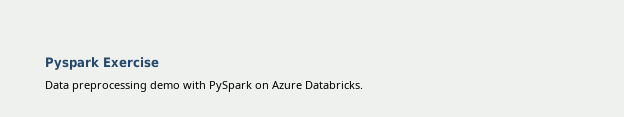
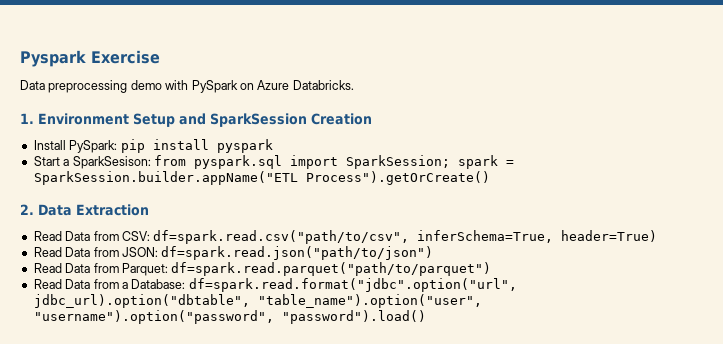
+ 1. Environment Setup and SparkSession Creation
+ Install PySpark: pip install pyspark
+ Start a SparkSesison: from pyspark.sql import SparkSession; spark = SparkSession.builder.appName("ETL Process").getOrCreate()
+ 2. Data Extraction
+ Read Data from CSV: df=spark.read.csv("path/to/csv", inferSchema=True, header=True)
+ Read Data from JSON: df=spark.read.json("path/to/json")
+ Read Data from Parquet: df=spark.read.parquet("path/to/parquet")
+ Read Data from a Database: df=spark.read.format("jdbc".option("url", jdbc_url).option("dbtable", "table_name").option("user", "username").option("password", "password").load()

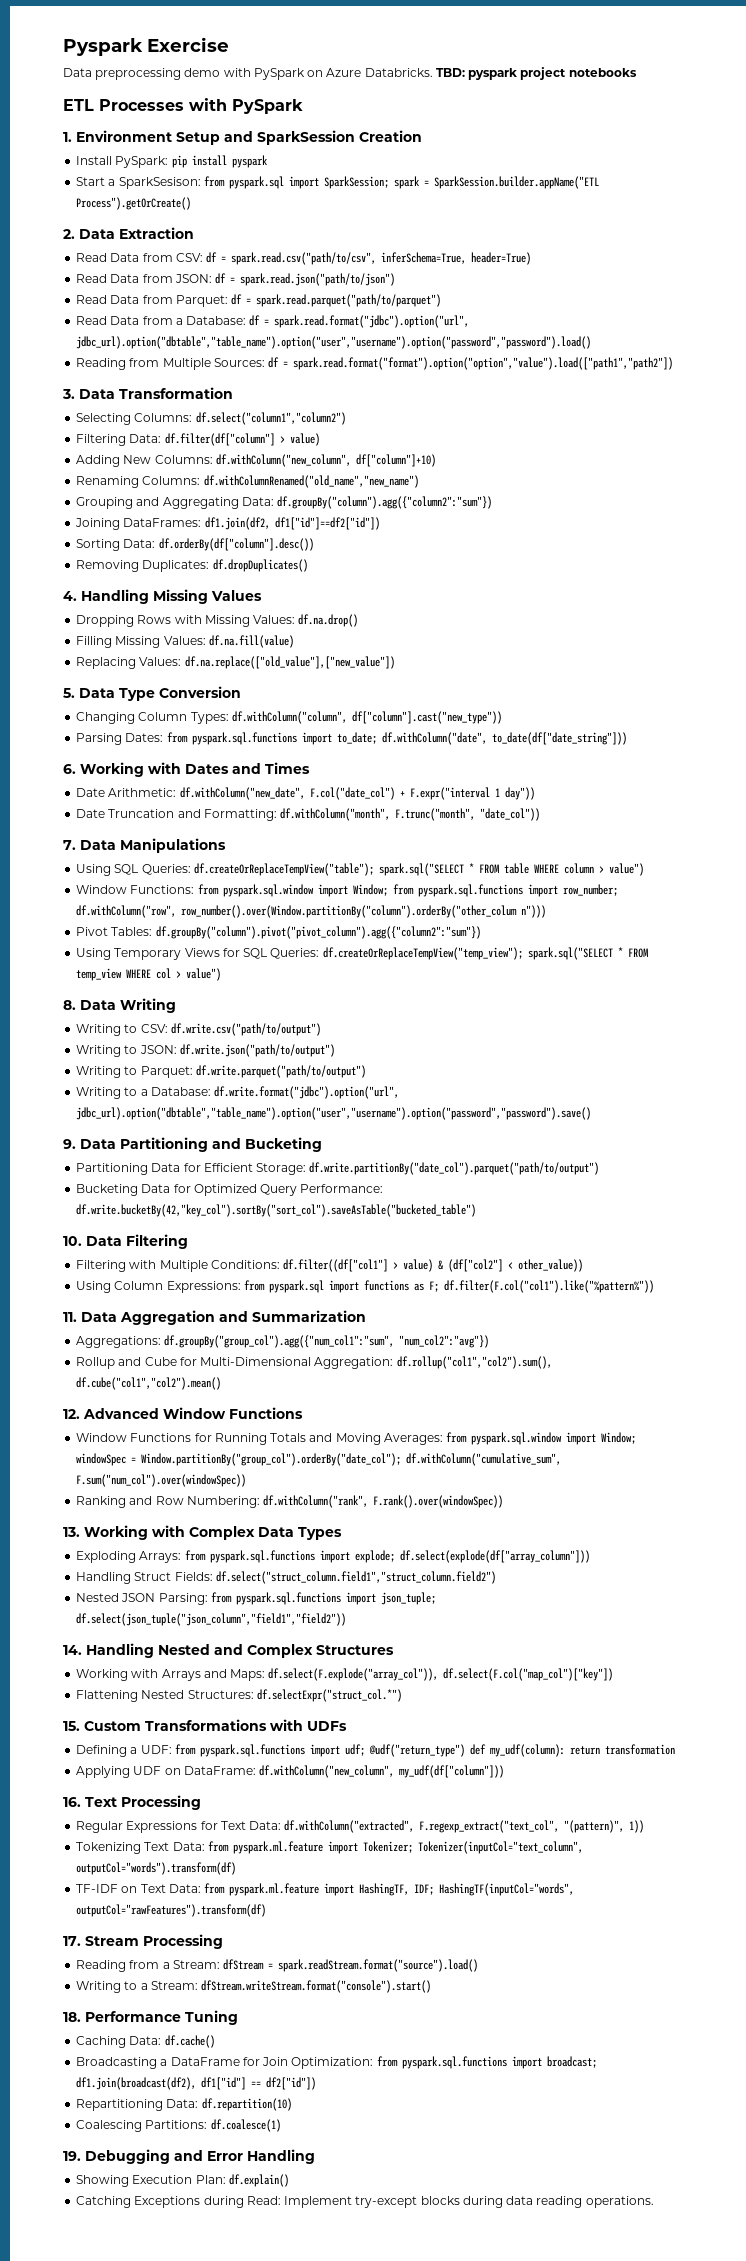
+ TBD: pyspark project notebooks
+ ETL Processes with PySpark
- Read Data from CSV: df=spark.read.csv("path/to/csv", inferSchema=True, header=True)
+ Read Data from CSV: df = spark.read.csv("path/to/csv", inferSchema=True, header=True)
- Read Data from JSON: df=spark.read.json("path/to/json")
+ Read Data from JSON: df = spark.read.json("path/to/json")
- Read Data from Parquet: df=spark.read.parquet("path/to/parquet")
+ Read Data from Parquet: df = spark.read.parquet("path/to/parquet")
- Read Data from a Database: df=spark.read.format("jdbc".option("url", jdbc_url).option("dbtable", "table_name").option("user", "username").option("password", "password").load()
+ Read Data from a Database: df = spark.read.format("jdbc").option("url", jdbc_url).option("dbtable","table_name").option("user","username").option("password","password").load()
+ Reading from Multiple Sources: df = spark.read.format("format").option("option","value").load(["path1","path2"])
+ 3. Data Transformation
+ Selecting Columns: df.select("column1","column2")
+ Filtering Data: df.filter(df["column"] > value)
+ Adding New Columns: df.withColumn("new_column", df["column"]+10)
+ Renaming Columns: df.withColumnRenamed("old_name","new_name")
+ Grouping and Aggregating Data: df.groupBy("column").agg({"column2":"sum"})
+ Joining DataFrames: df1.join(df2, df1["id"]==df2["id"])
+ Sorting Data: df.orderBy(df["column"].desc())
+ Removing Duplicates: df.dropDuplicates()
+ 4. Handling Missing Values
+ Dropping Rows with Missing Values: df.na.drop()
+ Filling Missing Values: df.na.fill(value)
+ Replacing Values: df.na.replace(["old_value"],["new_value"])
+ 5. Data Type Conversion
+ Changing Column Types: df.withColumn("column", df["column"].cast("new_type"))
+ Parsing Dates: from pyspark.sql.functions import to_date; df.withColumn("date", to_date(df["date_string"]))
+ 6. Working with Dates and Times
+ Date Arithmetic: df.withColumn("new_date", F.col("date_col") + F.expr("interval 1 day"))
+ Date Truncation and Formatting: df.withColumn("month", F.trunc("month", "date_col"))
+ 7. Data Manipulations
+ Using SQL Queries: df.createOrReplaceTempView("table"); spark.sql("SELECT * FROM table WHERE column > value")
+ Window Functions: from pyspark.sql.window import Window; from pyspark.sql.functions import row_number; df.withColumn("row", row_number().over(Window.partitionBy("column").orderBy("other_colum n")))
+ Pivot Tables: df.groupBy("column").pivot("pivot_column").agg({"column2":"sum"})
+ Using Temporary Views for SQL Queries: df.createOrReplaceTempView("temp_view"); spark.sql("SELECT * FROM temp_view WHERE col > value")
+ 8. Data Writing
+ Writing to CSV: df.write.csv("path/to/output")
+ Writing to JSON: df.write.json("path/to/output")
+ Writing to Parquet: df.write.parquet("path/to/output")
+ Writing to a Database: df.write.format("jdbc").option("url", jdbc_url).option("dbtable","table_name").option("user","username").option("password","password").save()
+ 9. Data Partitioning and Bucketing
+ Partitioning Data for Efficient Storage: df.write.partitionBy("date_col").parquet("path/to/output")
+ Bucketing Data for Optimized Query Performance: df.write.bucketBy(42,"key_col").sortBy("sort_col").saveAsTable("bucketed_table")
+ 10. Data Filtering
+ Filtering with Multiple Conditions: df.filter((df["col1"] > value) & (df["col2"] < other_value))
+ Using Column Expressions: from pyspark.sql import functions as F; df.filter(F.col("col1").like("%pattern%"))
+ 11. Data Aggregation and Summarization
+ Aggregations: df.groupBy("group_col").agg({"num_col1":"sum", "num_col2":"avg"})
+ Rollup and Cube for Multi-Dimensional Aggregation: df.rollup("col1","col2").sum(), df.cube("col1","col2").mean()
+ 12. Advanced Window Functions
+ Window Functions for Running Totals and Moving Averages: from pyspark.sql.window import Window; windowSpec = Window.partitionBy("group_col").orderBy("date_col"); df.withColumn("cumulative_sum", F.sum("num_col").over(windowSpec))
+ Ranking and Row Numbering: df.withColumn("rank", F.rank().over(windowSpec))
+ 13. Working with Complex Data Types
+ Exploding Arrays: from pyspark.sql.functions import explode; df.select(explode(df["array_column"]))
+ Handling Struct Fields: df.select("struct_column.field1","struct_column.field2")
+ Nested JSON Parsing: from pyspark.sql.functions import json_tuple; df.select(json_tuple("json_column","field1","field2"))
+ 14. Handling Nested and Complex Structures
+ Working with Arrays and Maps: df.select(F.explode("array_col")), df.select(F.col("map_col")["key"])
+ Flattening Nested Structures: df.selectExpr("struct_col.*")
+ 15. Custom Transformations with UDFs
+ Defining a UDF: from pyspark.sql.functions import udf; @udf("return_type") def my_udf(column): return transformation
+ Applying UDF on DataFrame: df.withColumn("new_column", my_udf(df["column"]))
+ 16. Text Processing
+ Regular Expressions for Text Data: df.withColumn("extracted", F.regexp_extract("text_col", "(pattern)", 1))
+ Tokenizing Text Data: from pyspark.ml.feature import Tokenizer; Tokenizer(inputCol="text_column", outputCol="words").transform(df)
+ TF-IDF on Text Data: from pyspark.ml.feature import HashingTF, IDF; HashingTF(inputCol="words", outputCol="rawFeatures").transform(df)
+ 17. Stream Processing
+ Reading from a Stream: dfStream = spark.readStream.format("source").load()
+ Writing to a Stream: dfStream.writeStream.format("console").start()
+ 18. Performance Tuning
+ Caching Data: df.cache()
+ Broadcasting a DataFrame for Join Optimization: from pyspark.sql.functions import broadcast; df1.join(broadcast(df2), df1["id"] == df2["id"])
+ Repartitioning Data: df.repartition(10)
+ Coalescing Partitions: df.coalesce(1)
+ 19. Debugging and Error Handling
+ Showing Execution Plan: df.explain()
+ Catching Exceptions during Read: Implement try-except blocks during data reading operations.

